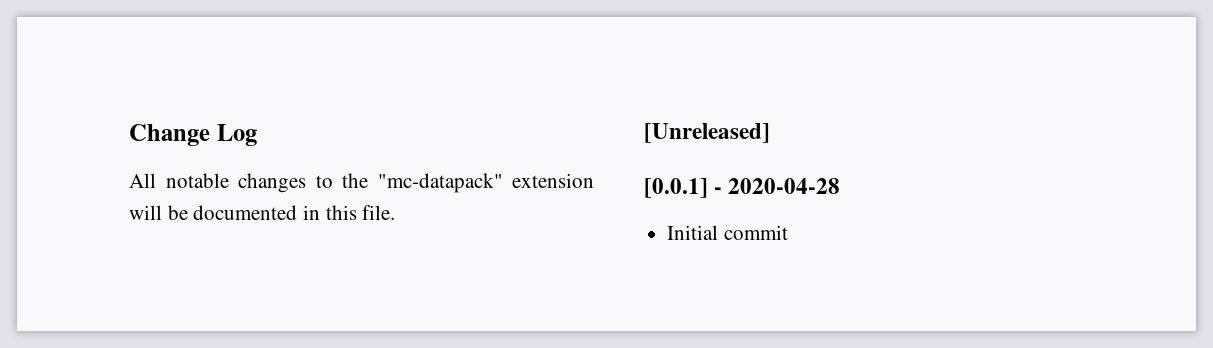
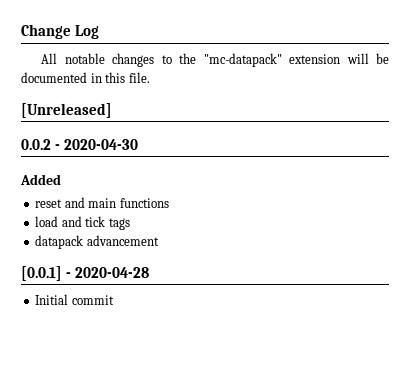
+ 0.0.2 - 2020-04-30
+ Added
+ reset and main functions
+ load and tick tags
+ datapack advancement

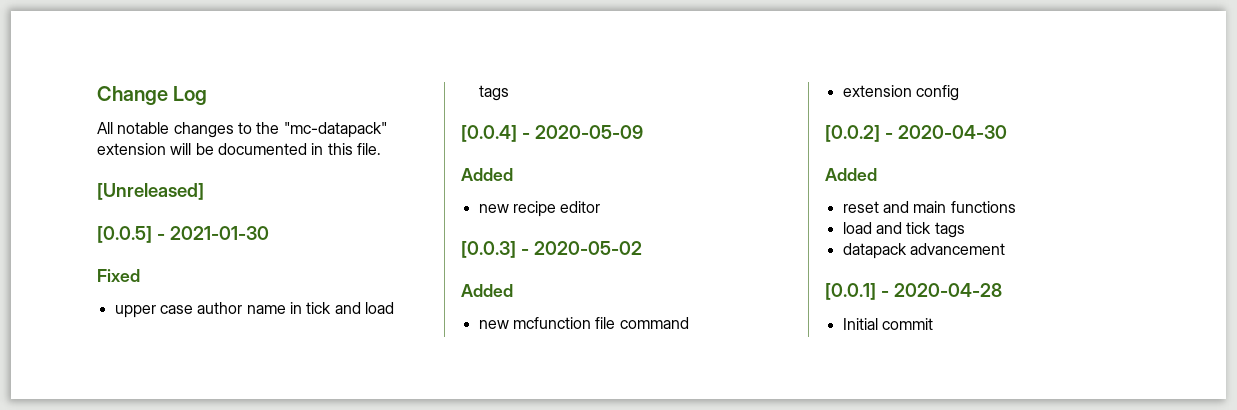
- 0.0.2 - 2020-04-30
+ [0.0.5] - 2021-01-30
+ Fixed
+ upper case author name in tick and load tags
+ [0.0.4] - 2020-05-09
+ Added
+ new recipe editor
+ [0.0.3] - 2020-05-02
+ Added
+ new mcfunction file command
+ extension config
+ [0.0.2] - 2020-04-30

